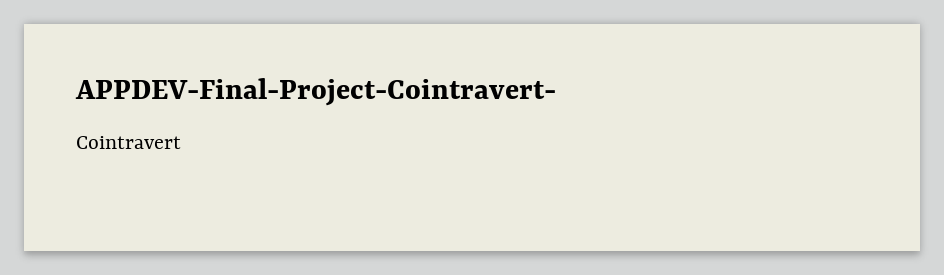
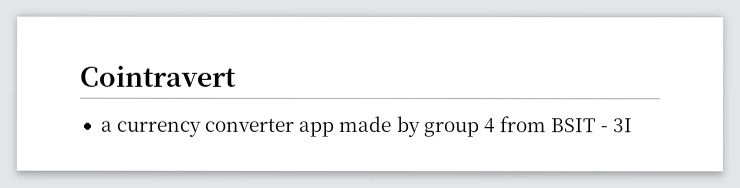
- APPDEV-Final-Project-Cointravert-
  Cointravert
+ a currency converter app made by group 4 from BSIT - 3I

